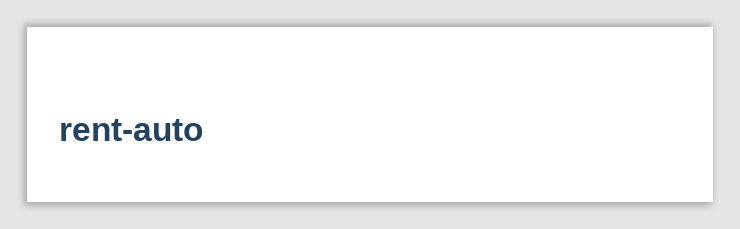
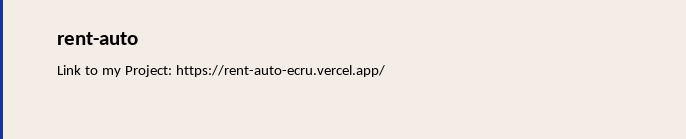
+ Link to my Project: https://rent-auto-ecru.vercel.app/

